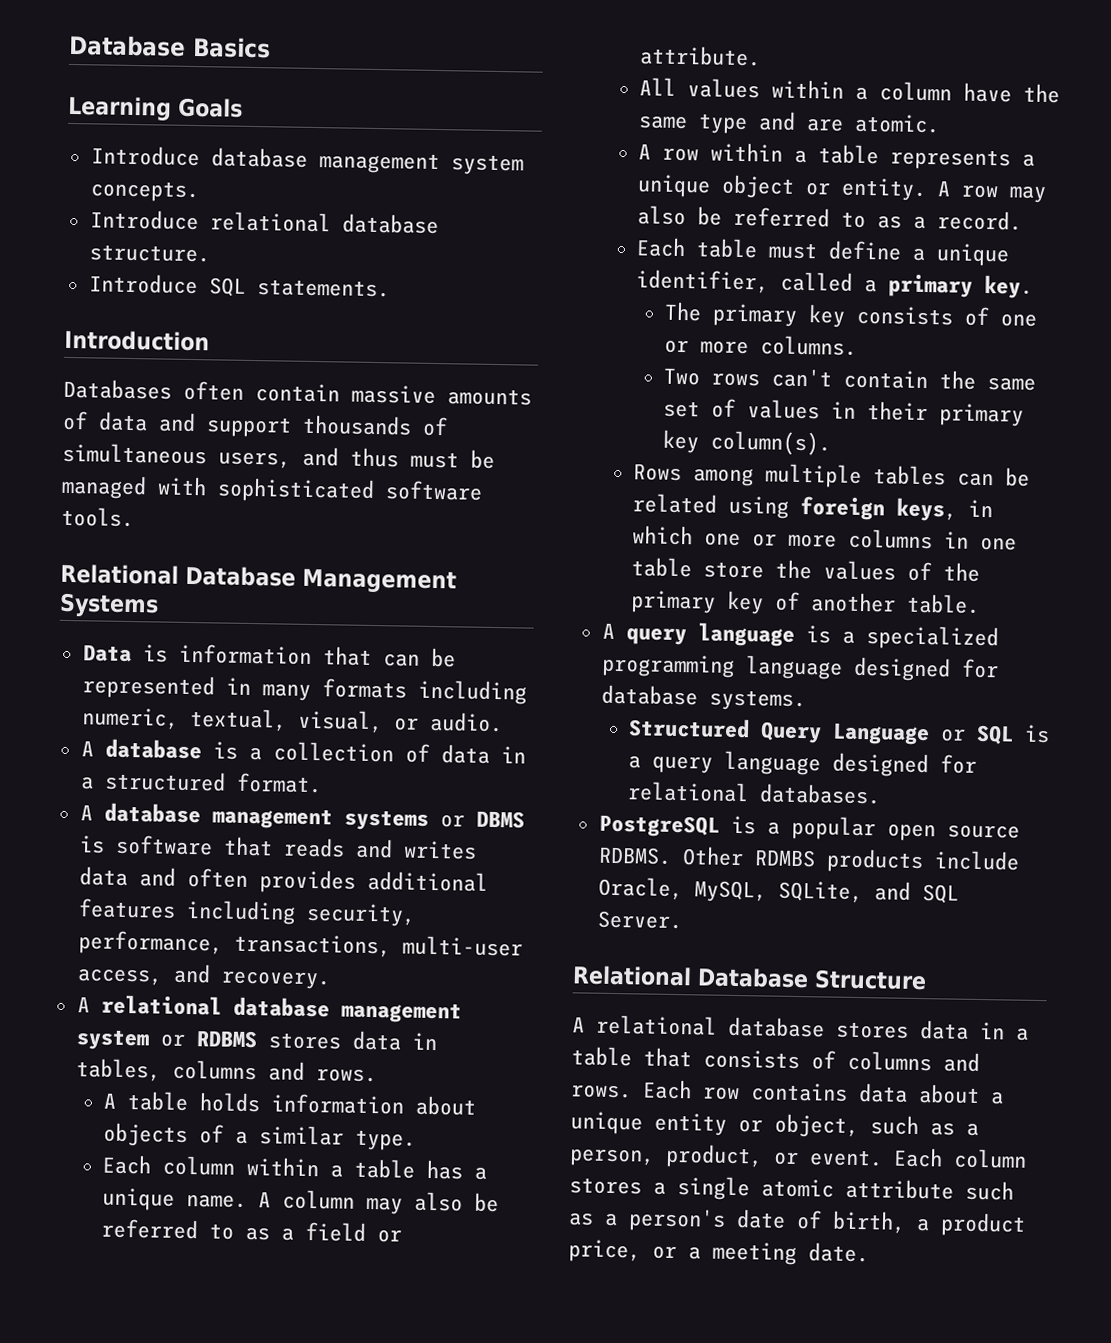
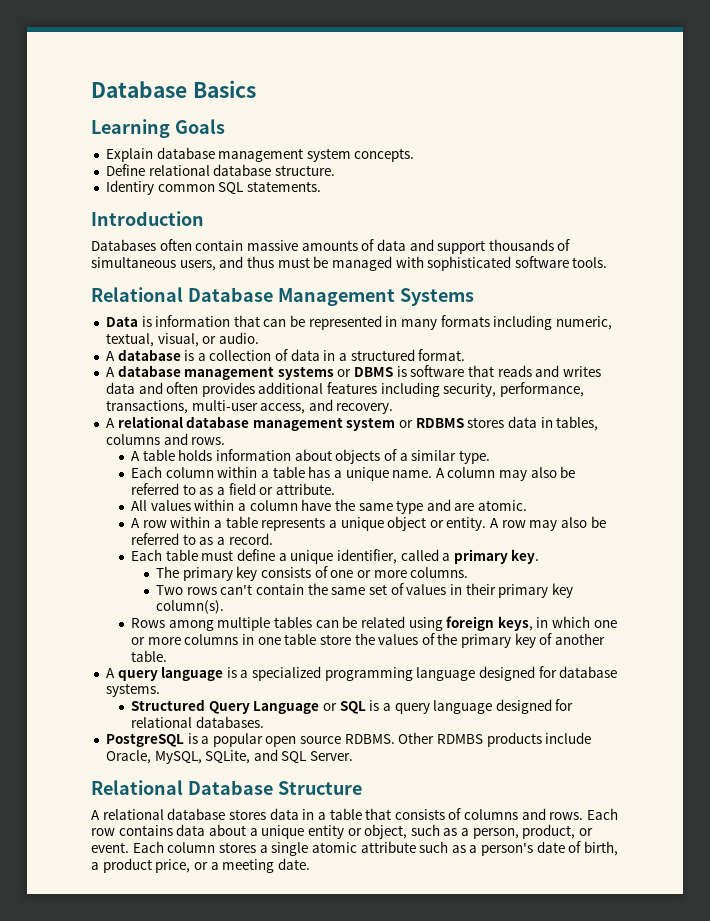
- Introduce database management system concepts.
+ Explain database management system concepts.
- Introduce relational database structure.
+ Define relational database structure.
- Introduce SQL statements.
+ Identiry common SQL statements.

